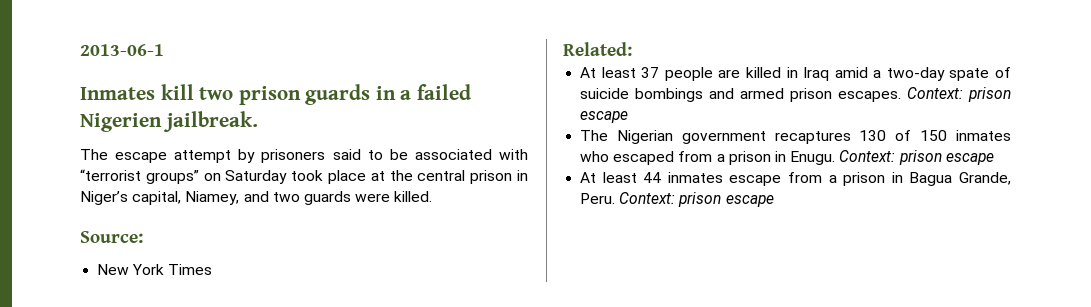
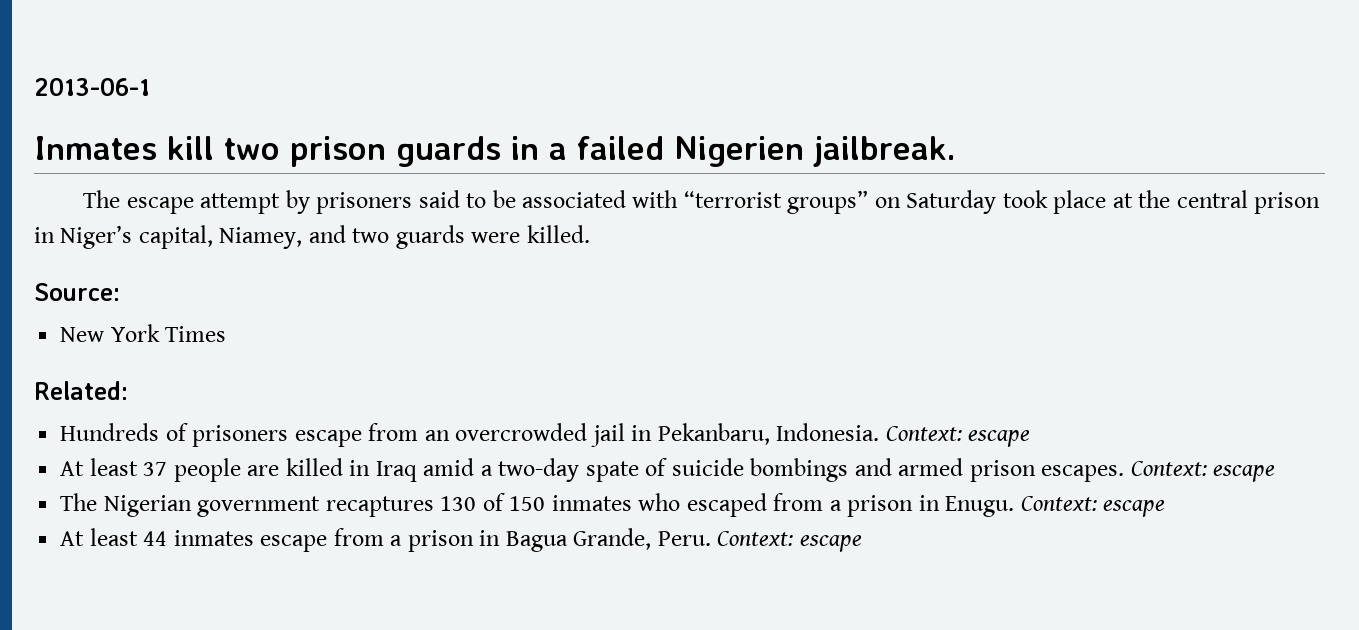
+ Hundreds of prisoners escape from an overcrowded jail in Pekanbaru, Indonesia. Context: escape
- At least 37 people are killed in Iraq amid a two-day spate of suicide bombings and armed prison escapes. Context: prison escape
+ At least 37 people are killed in Iraq amid a two-day spate of suicide bombings and armed prison escapes. Context: escape
- The Nigerian government recaptures 130 of 150 inmates who escaped from a prison in Enugu. Context: prison escape
+ The Nigerian government recaptures 130 of 150 inmates who escaped from a prison in Enugu. Context: escape
- At least 44 inmates escape from a prison in Bagua Grande, Peru. Context: prison escape
+ At least 44 inmates escape from a prison in Bagua Grande, Peru. Context: escape

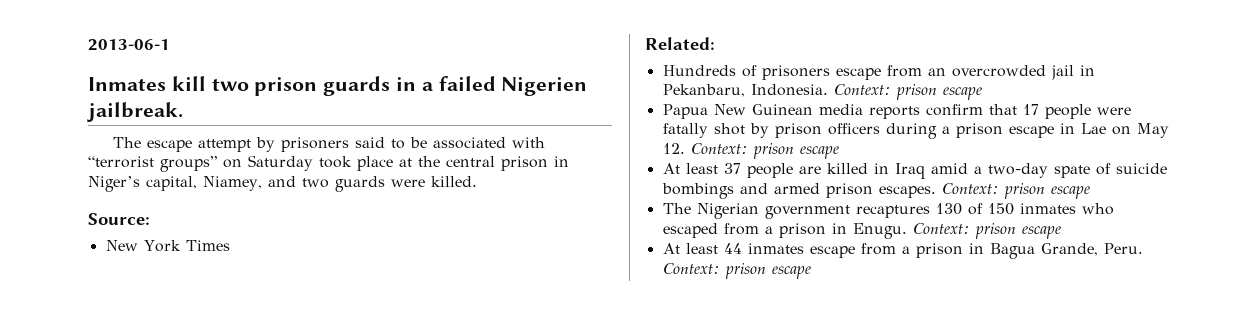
- Hundreds of prisoners escape from an overcrowded jail in Pekanbaru, Indonesia. Context: escape
+ Hundreds of prisoners escape from an overcrowded jail in Pekanbaru, Indonesia. Context: prison escape
+ Papua New Guinean media reports confirm that 17 people were fatally shot by prison officers during a prison escape in Lae on May 12. Context: prison escape
- At least 37 people are killed in Iraq amid a two-day spate of suicide bombings and armed prison escapes. Context: escape
+ At least 37 people are killed in Iraq amid a two-day spate of suicide bombings and armed prison escapes. Context: prison escape
- The Nigerian government recaptures 130 of 150 inmates who escaped from a prison in Enugu. Context: escape
+ The Nigerian government recaptures 130 of 150 inmates who escaped from a prison in Enugu. Context: prison escape
- At least 44 inmates escape from a prison in Bagua Grande, Peru. Context: escape
+ At least 44 inmates escape from a prison in Bagua Grande, Peru. Context: prison escape

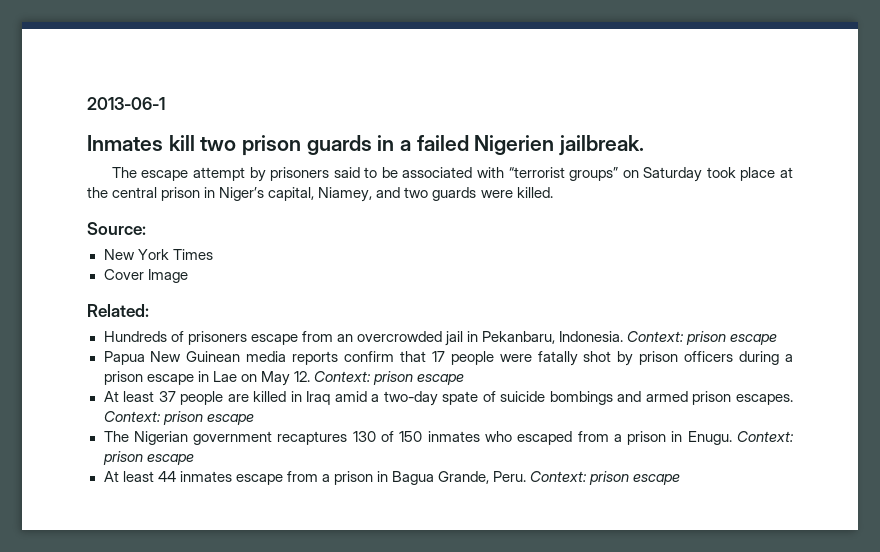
+ Cover Image

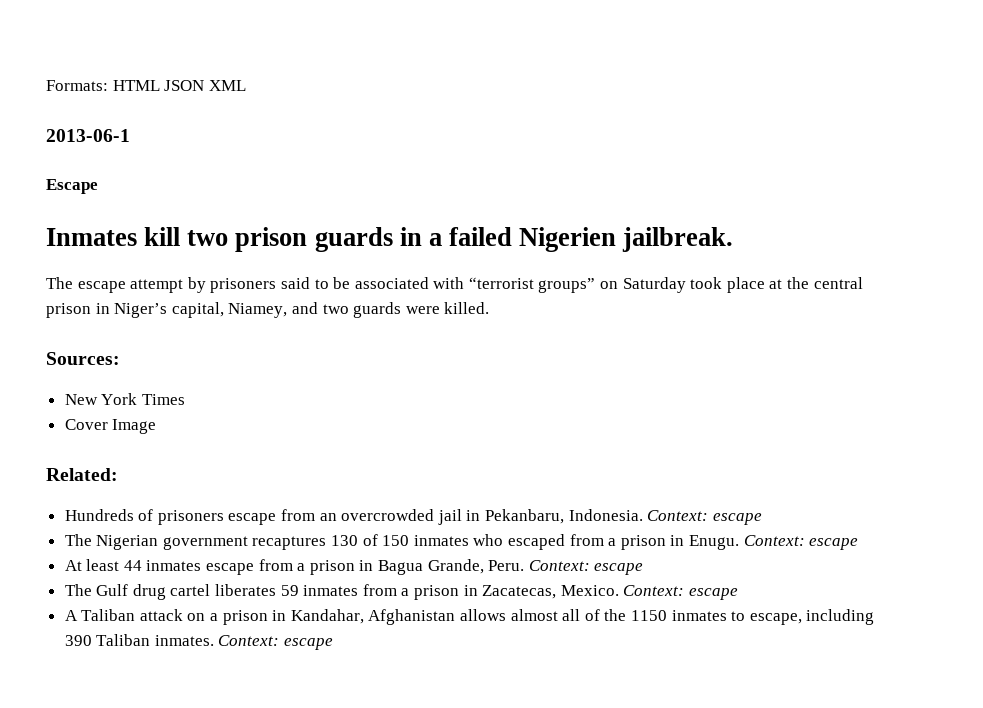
+ Formats: HTML JSON XML
+ Escape
- Source:
+ Sources:
- Hundreds of prisoners escape from an overcrowded jail in Pekanbaru, Indonesia. Context: prison escape
- Papua New Guinean media reports confirm that 17 people were fatally shot by prison officers during a prison escape in Lae on May 12. Context: prison escape
- At least 37 people are killed in Iraq amid a two-day spate of suicide bombings and armed prison escapes. Context: prison escape
+ Hundreds of prisoners escape from an overcrowded jail in Pekanbaru, Indonesia. Context: escape
- The Nigerian government recaptures 130 of 150 inmates who escaped from a prison in Enugu. Context: prison escape
+ The Nigerian government recaptures 130 of 150 inmates who escaped from a prison in Enugu. Context: escape
- At least 44 inmates escape from a prison in Bagua Grande, Peru. Context: prison escape
+ At least 44 inmates escape from a prison in Bagua Grande, Peru. Context: escape
+ The Gulf drug cartel liberates 59 inmates from a prison in Zacatecas, Mexico. Context: escape
+ A Taliban attack on a prison in Kandahar, Afghanistan allows almost all of the 1150 inmates to escape, including 390 Taliban inmates. Context: escape

